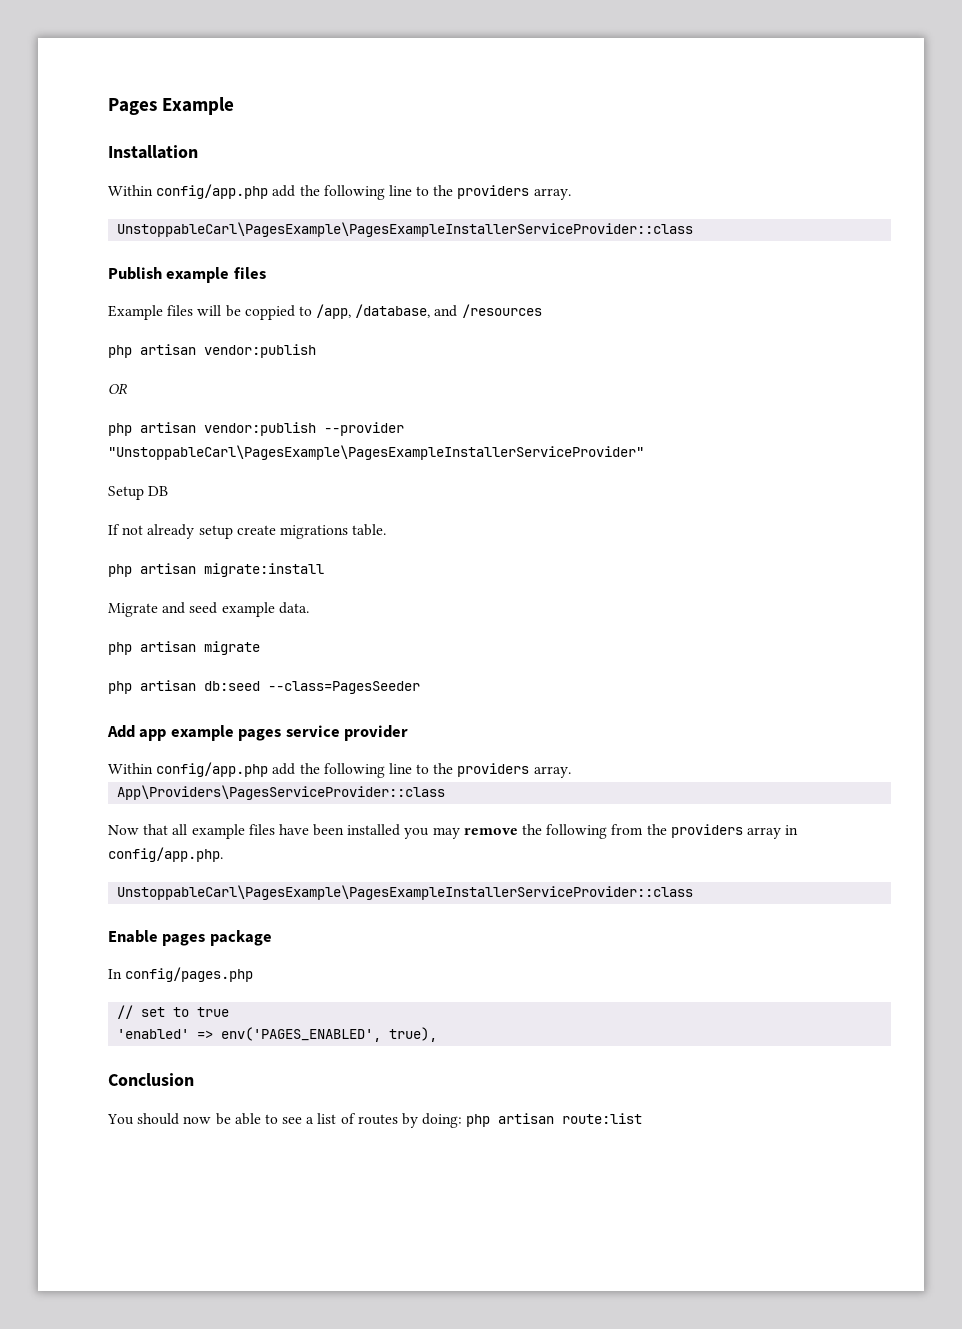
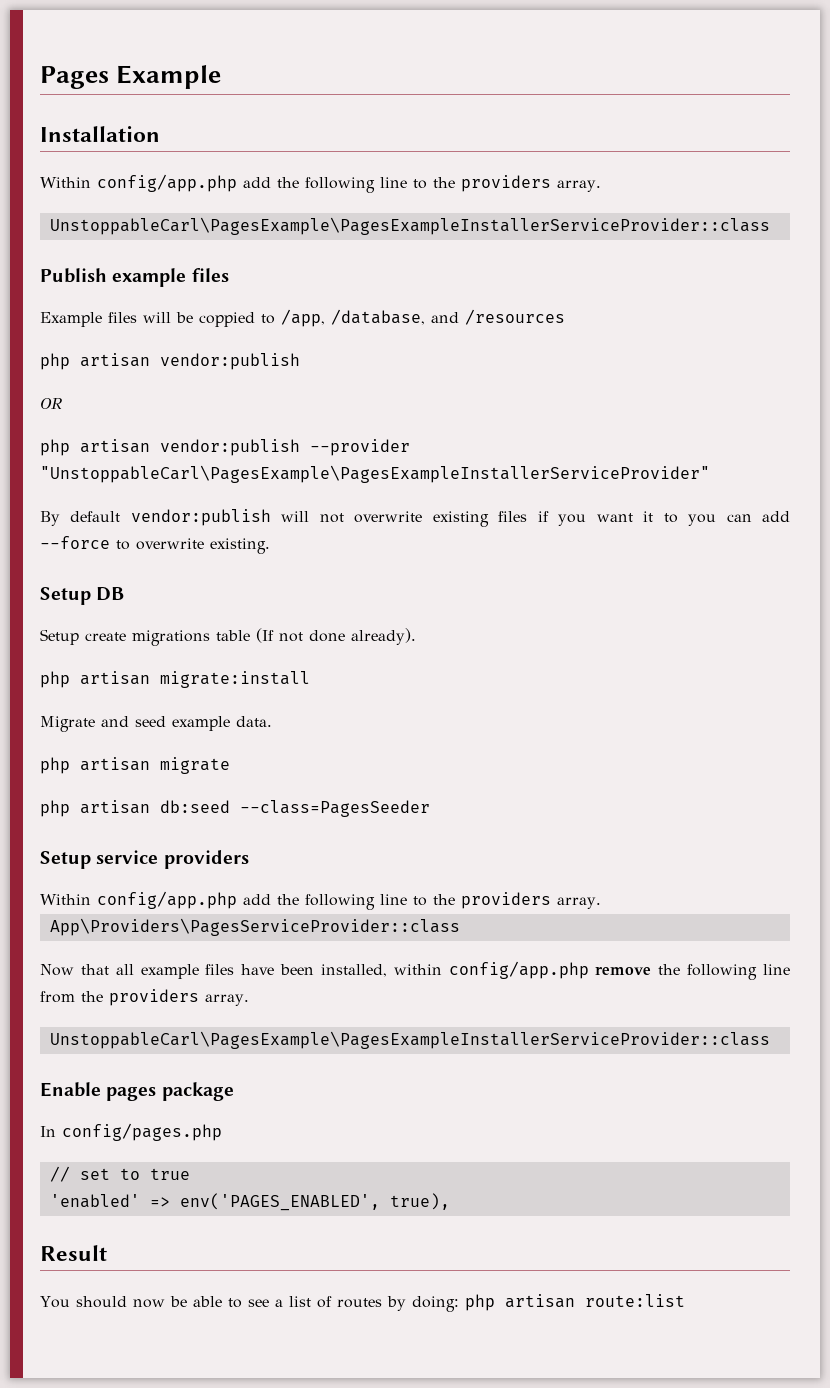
+ By default vendor:publish will not overwrite existing files if you want it to you can add --force to overwrite existing.
  Setup DB
- If not already setup create migrations table.
+ Setup create migrations table (If not done already).
- Add app example pages service provider
+ Setup service providers
- Now that all example files have been installed you may remove the following from the providers array in config/app.php.
+ Now that all example files have been installed, within config/app.php remove the following line from the providers array.
- Conclusion
+ Result

